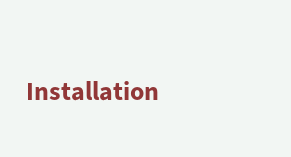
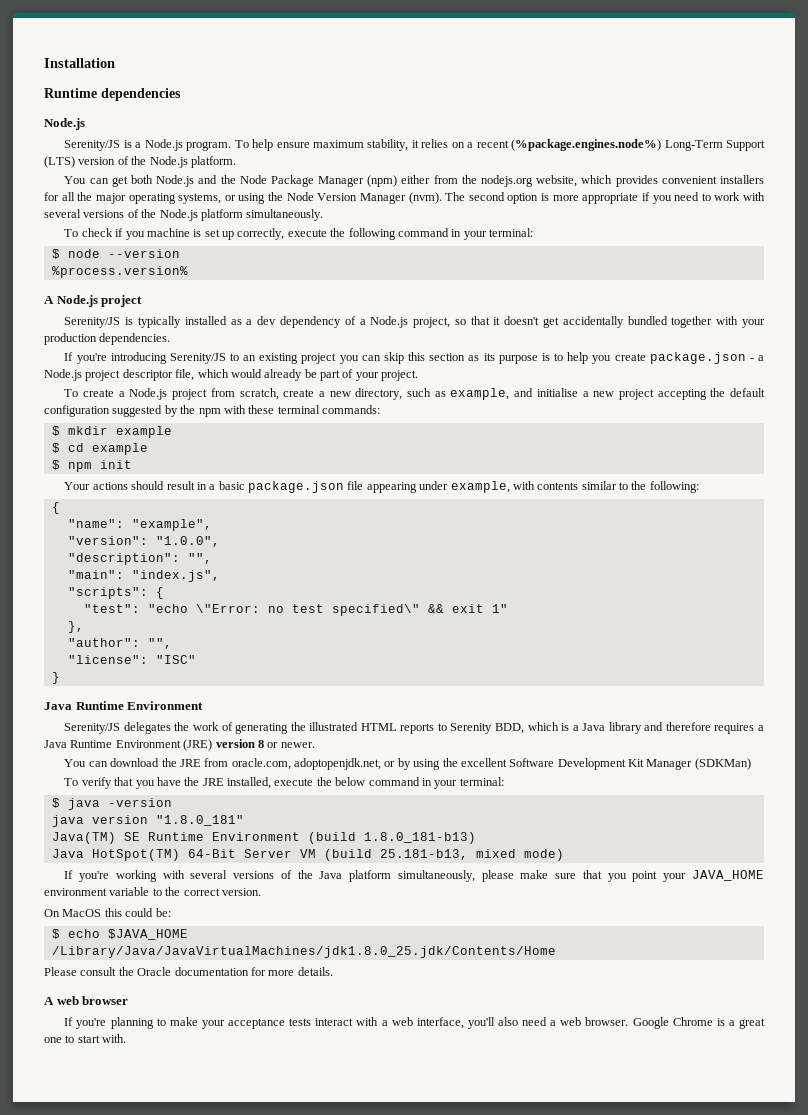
+ Runtime dependencies
+ Node.js
+ Serenity/JS is a Node.js program. To help ensure maximum stability, it relies on a recent (%package.engines.node%) Long-Term Support (LTS) version of the Node.js platform.
+ You can get both Node.js and the Node Package Manager (npm) either from the nodejs.org website, which provides convenient installers for all the major operating systems, or using the Node Version Manager (nvm). The second option is more appropriate if you need to work with several versions of the Node.js platform simultaneously.
+ To check if you machine is set up correctly, execute the following command in your terminal:
+ $ node --version
+ %process.version%
+ A Node.js project
+ Serenity/JS is typically installed as a dev dependency of a Node.js project, so that it doesn't get accidentally bundled together with your production dependencies.
+ If you're introducing Serenity/JS to an existing project you can skip this section as its purpose is to help you create package.json - a Node.js project descriptor file, which would already be part of your project.
+ To create a Node.js project from scratch, create a new directory, such as example, and initialise a new project accepting the default configuration suggested by the npm with these terminal commands:
+ $ mkdir example
+ $ cd example
+ $ npm init
+ Your actions should result in a basic package.json file appearing under example, with contents similar to the following:
+ {
+ "name": "example",
+ "version": "1.0.0",
+ "description": "",
+ "main": "index.js",
+ "scripts": {
+ "test": "echo \"Error: no test specified\" && exit 1"
+ },
+ "author": "",
+ "license": "ISC"
+ }
+ Java Runtime Environment
+ Serenity/JS delegates the work of generating the illustrated HTML reports to Serenity BDD, which is a Java library and therefore requires a Java Runtime Environment (JRE) version 8 or newer.
+ You can download the JRE from oracle.com, adoptopenjdk.net, or by using the excellent Software Development Kit Manager (SDKMan)
+ To verify that you have the JRE installed, execute the below command in your terminal:
+ $ java -version
+ java version "1.8.0_181"
+ Java(TM) SE Runtime Environment (build 1.8.0_181-b13)
+ Java HotSpot(TM) 64-Bit Server VM (build 25.181-b13, mixed mode)
+ If you're working with several versions of the Java platform simultaneously, please make sure that you point your JAVA_HOME environment variable to the correct version.
+ On MacOS this could be:
+ $ echo $JAVA_HOME
+ /Library/Java/JavaVirtualMachines/jdk1.8.0_25.jdk/Contents/Home
+ Please consult the Oracle documentation for more details.
+ A web browser
+ If you're planning to make your acceptance tests interact with a web interface, you'll also need a web browser. Google Chrome is a great one to start with.

